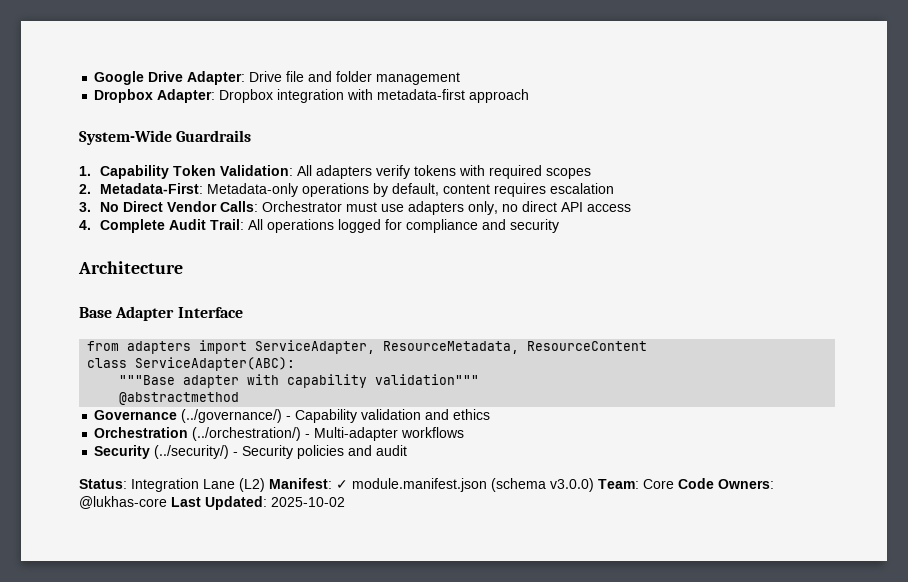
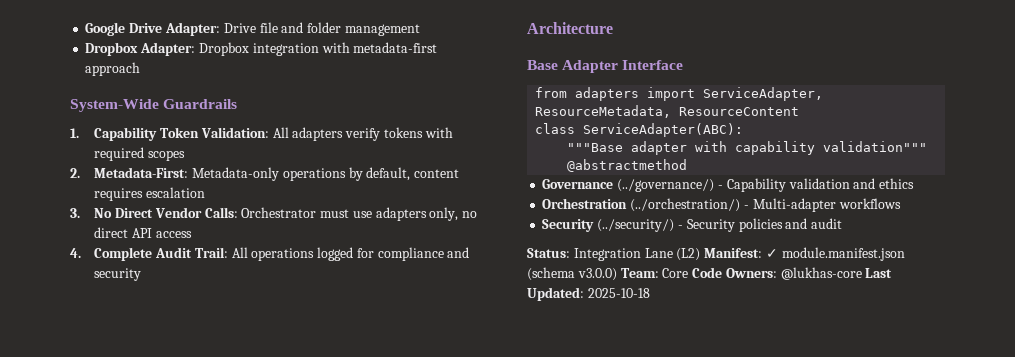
- Status: Integration Lane (L2) Manifest: ✓ module.manifest.json (schema v3.0.0) Team: Core Code Owners: @lukhas-core Last Updated: 2025-10-02
+ Status: Integration Lane (L2) Manifest: ✓ module.manifest.json (schema v3.0.0) Team: Core Code Owners: @lukhas-core Last Updated: 2025-10-18

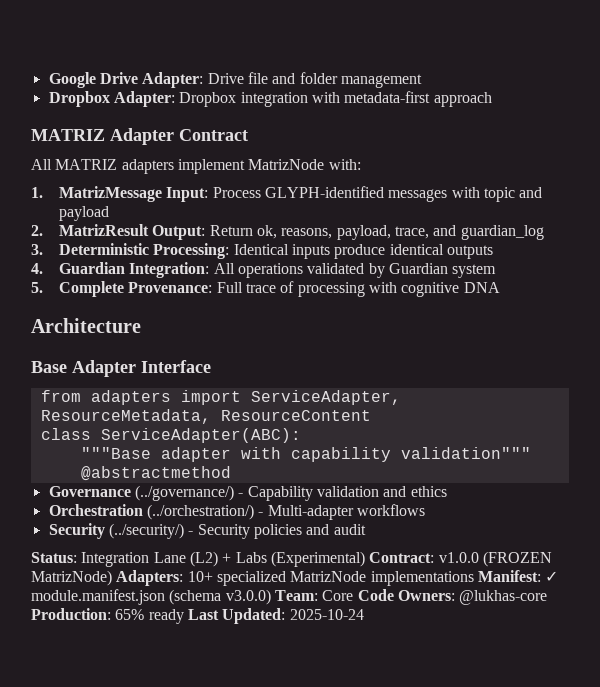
- System-Wide Guardrails
- 1. Capability Token Validation: All adapters verify tokens with required scopes
- 2. Metadata-First: Metadata-only operations by default, content requires escalation
- 3. No Direct Vendor Calls: Orchestrator must use adapters only, no direct API access
- 4. Complete Audit Trail: All operations logged for compliance and security
+ MATRIZ Adapter Contract
+ All MATRIZ adapters implement MatrizNode with:
+ 1. MatrizMessage Input: Process GLYPH-identified messages with topic and payload
+ 2. MatrizResult Output: Return ok, reasons, payload, trace, and guardian_log
+ 3. Deterministic Processing: Identical inputs produce identical outputs
+ 4. Guardian Integration: All operations validated by Guardian system
+ 5. Complete Provenance: Full trace of processing with cognitive DNA
- Status: Integration Lane (L2) Manifest: ✓ module.manifest.json (schema v3.0.0) Team: Core Code Owners: @lukhas-core Last Updated: 2025-10-18
+ Status: Integration Lane (L2) + Labs (Experimental) Contract: v1.0.0 (FROZEN MatrizNode) Adapters: 10+ specialized MatrizNode implementations Manifest: ✓ module.manifest.json (schema v3.0.0) Team: Core Code Owners: @lukhas-core Production: 65% ready Last Updated: 2025-10-24

